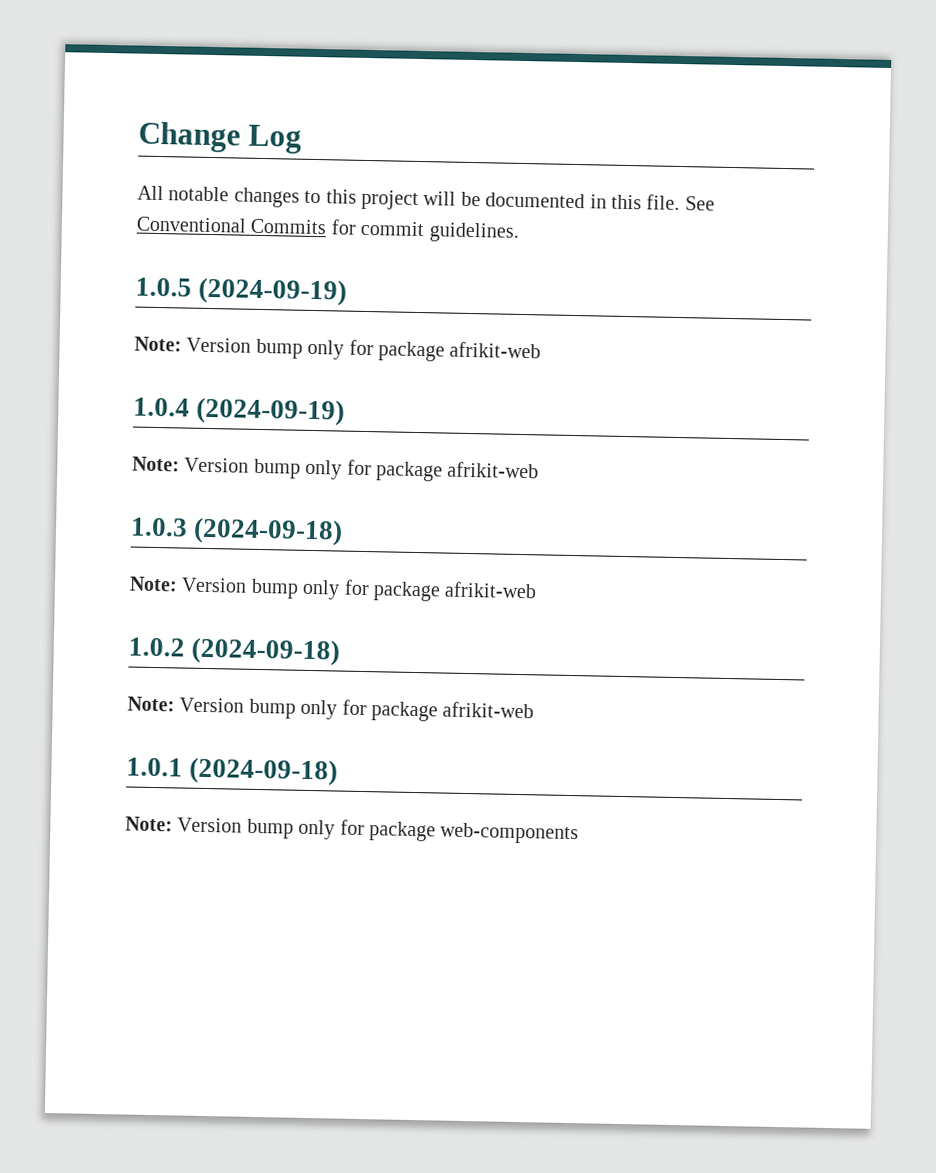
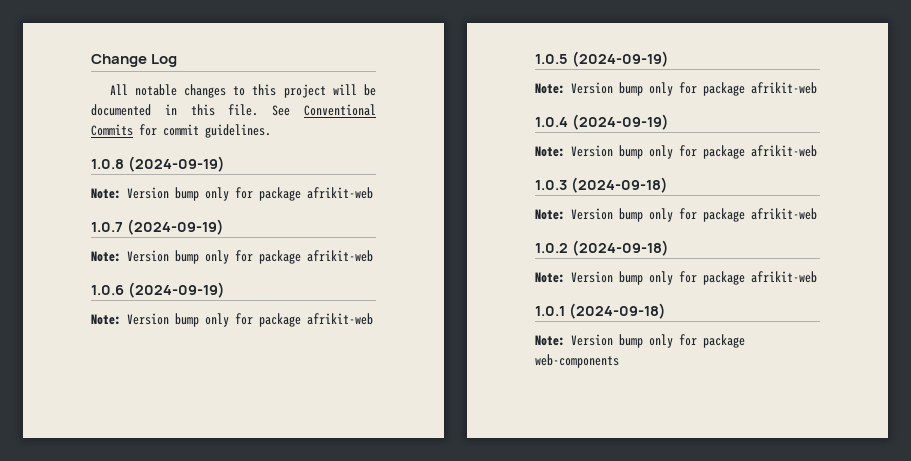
+ 1.0.8 (2024-09-19)
+ Note: Version bump only for package afrikit-web
+ 1.0.7 (2024-09-19)
+ Note: Version bump only for package afrikit-web
+ 1.0.6 (2024-09-19)
+ Note: Version bump only for package afrikit-web

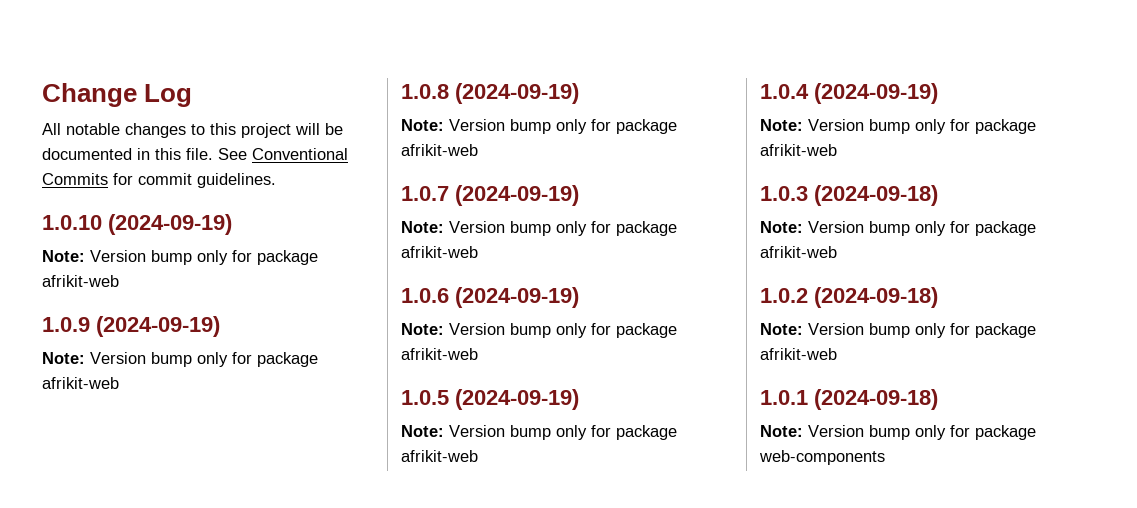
+ 1.0.10 (2024-09-19)
+ Note: Version bump only for package afrikit-web
+ 1.0.9 (2024-09-19)
+ Note: Version bump only for package afrikit-web

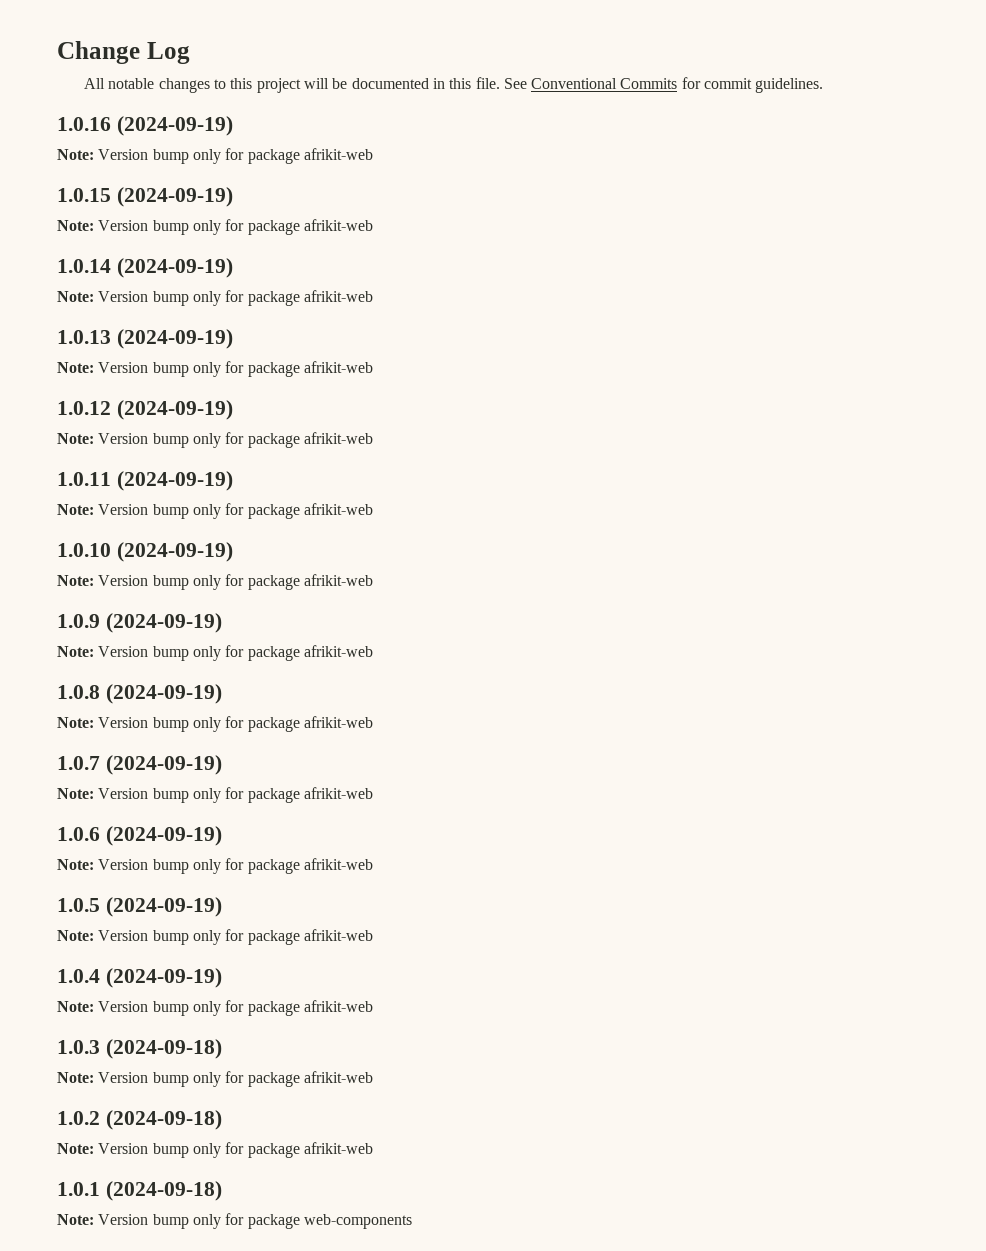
+ 1.0.16 (2024-09-19)
+ Note: Version bump only for package afrikit-web
+ 1.0.15 (2024-09-19)
+ Note: Version bump only for package afrikit-web
+ 1.0.14 (2024-09-19)
+ Note: Version bump only for package afrikit-web
+ 1.0.13 (2024-09-19)
+ Note: Version bump only for package afrikit-web
+ 1.0.12 (2024-09-19)
+ Note: Version bump only for package afrikit-web
+ 1.0.11 (2024-09-19)
+ Note: Version bump only for package afrikit-web

